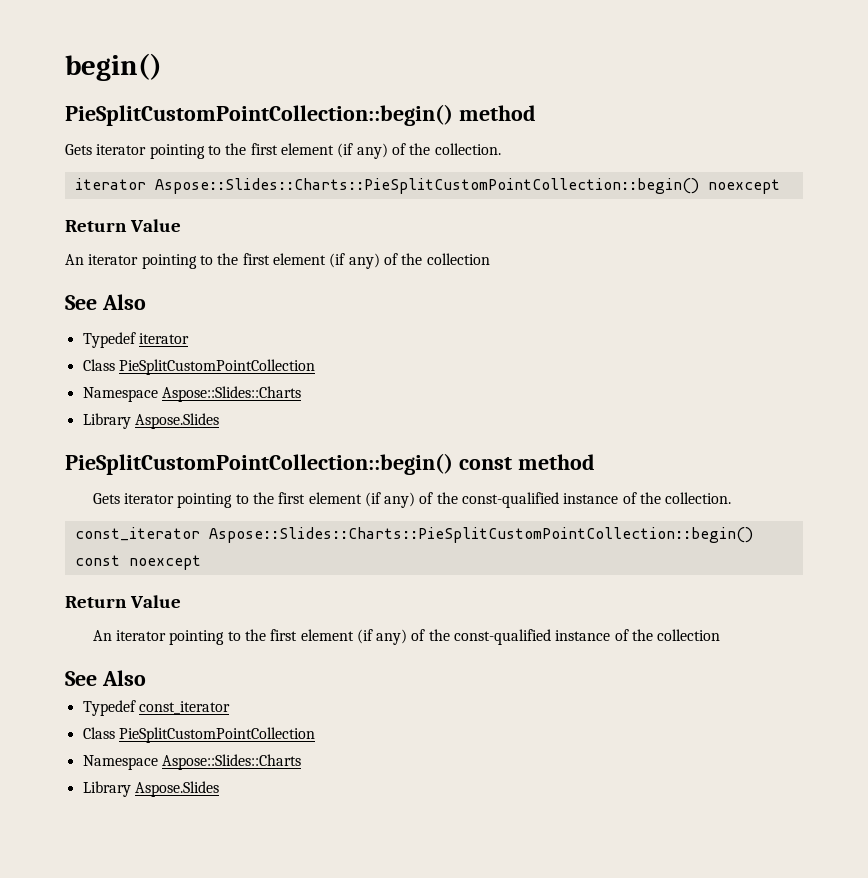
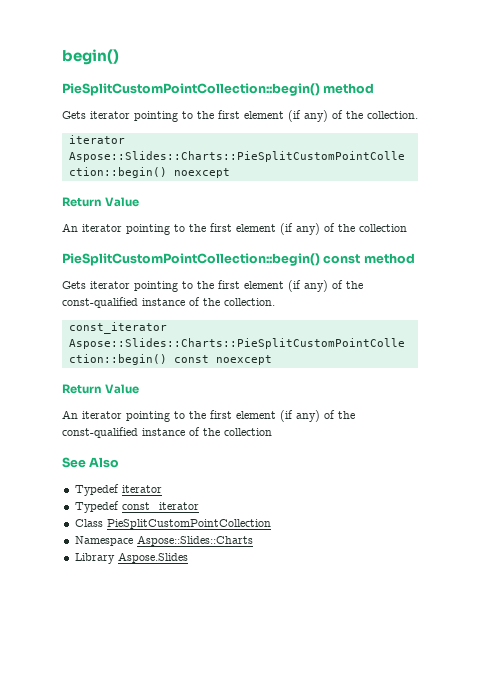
  An iterator pointing to the first element (if any) of the collection
- See Also
- Typedef iterator
- Class PieSplitCustomPointCollection
- Namespace Aspose::Slides::Charts
- Library Aspose.Slides
+ Typedef iterator

